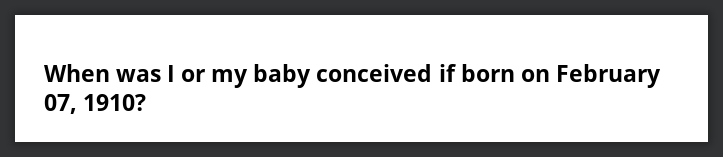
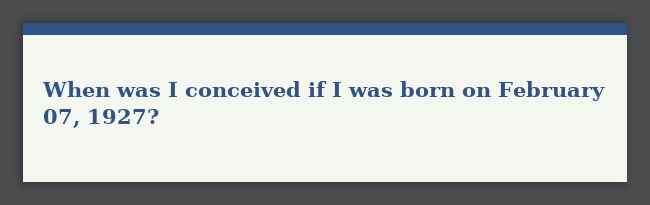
- When was I or my baby conceived if born on February 07, 1910?
+ When was I conceived if I was born on February 07, 1927?

